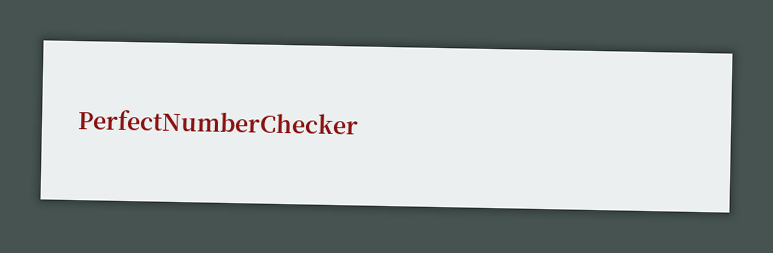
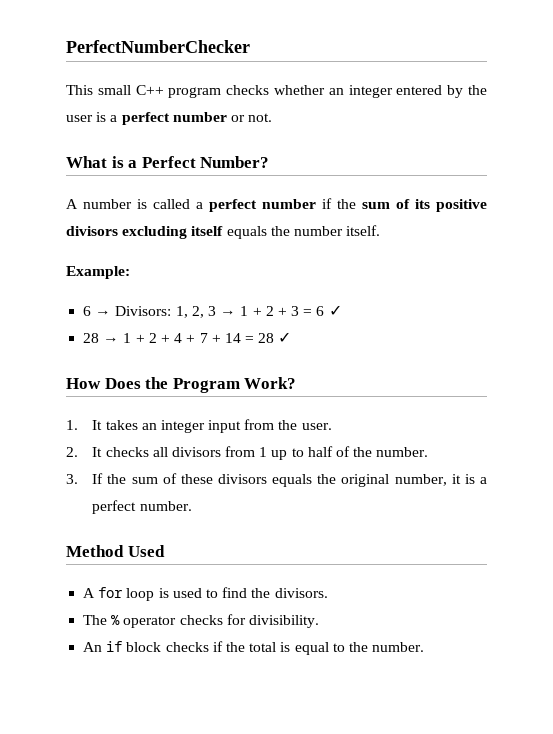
+ This small C++ program checks whether an integer entered by the user is a perfect number or not.
+ What is a Perfect Number?
+ A number is called a perfect number if the sum of its positive divisors excluding itself equals the number itself.
+ Example:
+ 6 → Divisors: 1, 2, 3 → 1 + 2 + 3 = 6 ✓
+ 28 → 1 + 2 + 4 + 7 + 14 = 28 ✓
+ How Does the Program Work?
+ 1. It takes an integer input from the user.
+ 2. It checks all divisors from 1 up to half of the number.
+ 3. If the sum of these divisors equals the original number, it is a perfect number.
+ Method Used
+ A for loop is used to find the divisors.
+ The % operator checks for divisibility.
+ An if block checks if the total is equal to the number.

